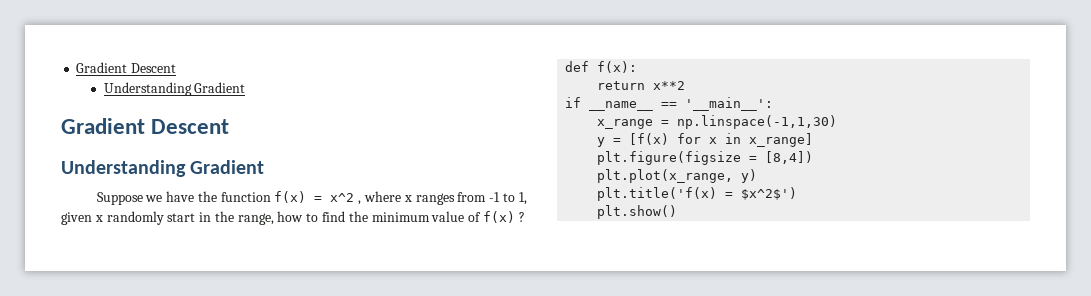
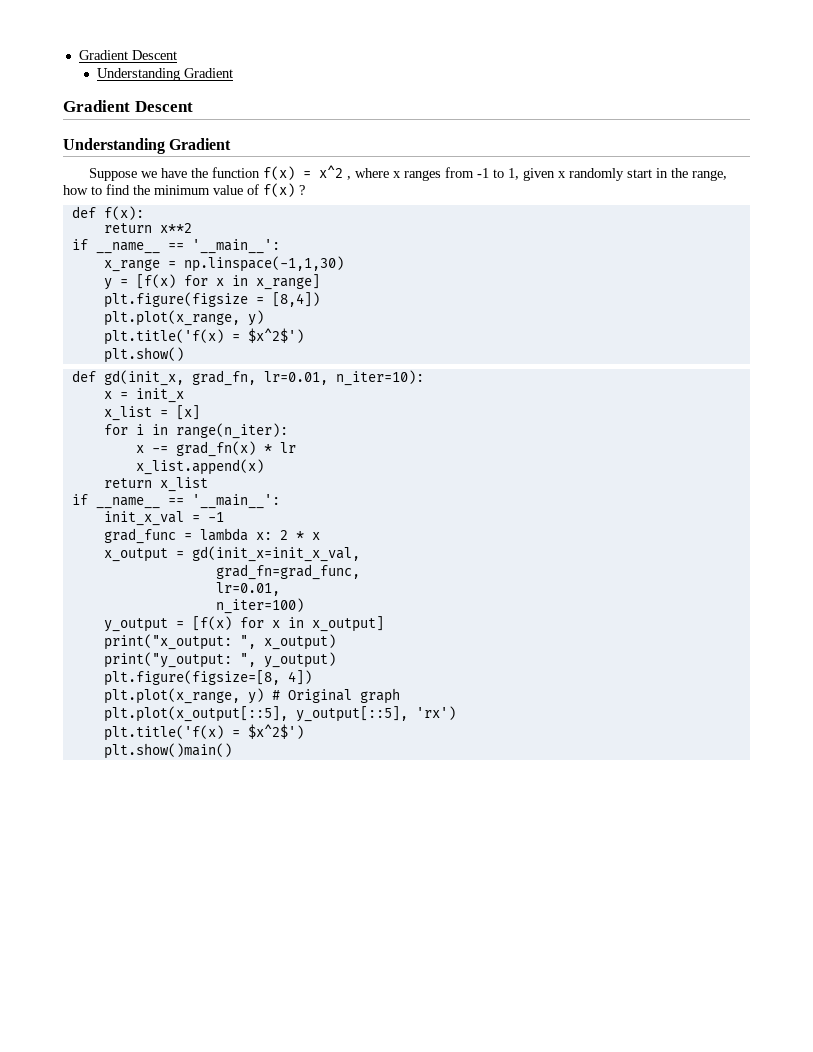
+ def gd(init_x, grad_fn, lr=0.01, n_iter=10):
+ x = init_x
+ x_list = [x]
+ for i in range(n_iter):
+ x -= grad_fn(x) * lr
+ x_list.append(x)
+ return x_list
+ if __name__ == '__main__':
+ init_x_val = -1
+ grad_func = lambda x: 2 * x
+ x_output = gd(init_x=init_x_val,
+ grad_fn=grad_func,
+ lr=0.01,
+ n_iter=100)
+ y_output = [f(x) for x in x_output]
+ print("x_output: ", x_output)
+ print("y_output: ", y_output)
+ plt.figure(figsize=[8, 4])
+ plt.plot(x_range, y) # Original graph
+ plt.plot(x_output[::5], y_output[::5], 'rx')
+ plt.title('f(x) = $x^2$')
+ plt.show()main()

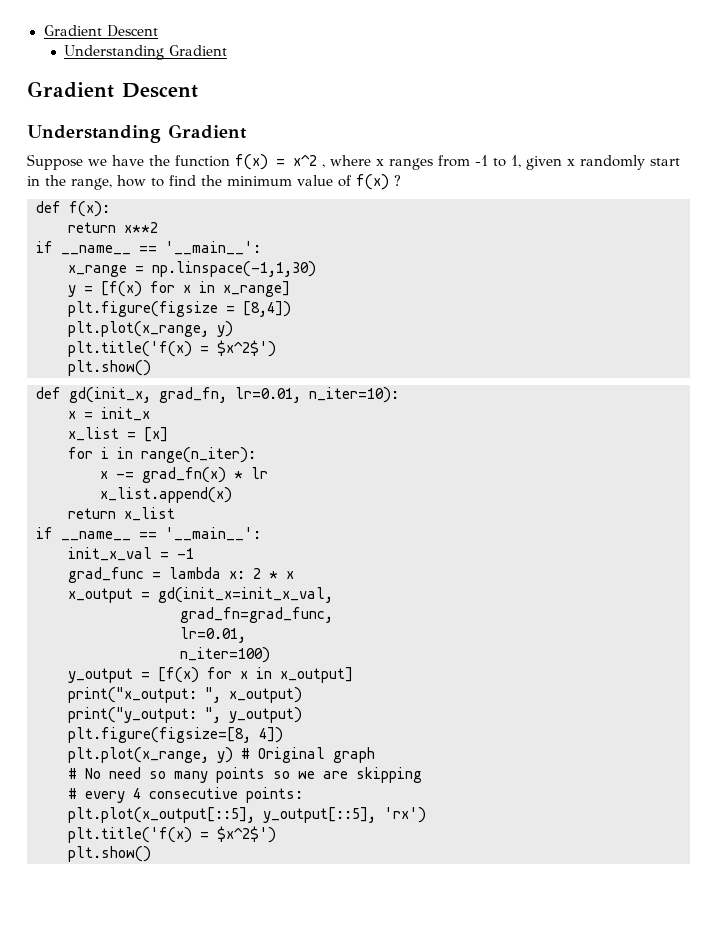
+ # No need so many points so we are skipping
+ # every 4 consecutive points:
  plt.plot(x_output[::5], y_output[::5], 'rx')
  plt.title('f(x) = $x^2$')
- plt.show()main()
+ plt.show()

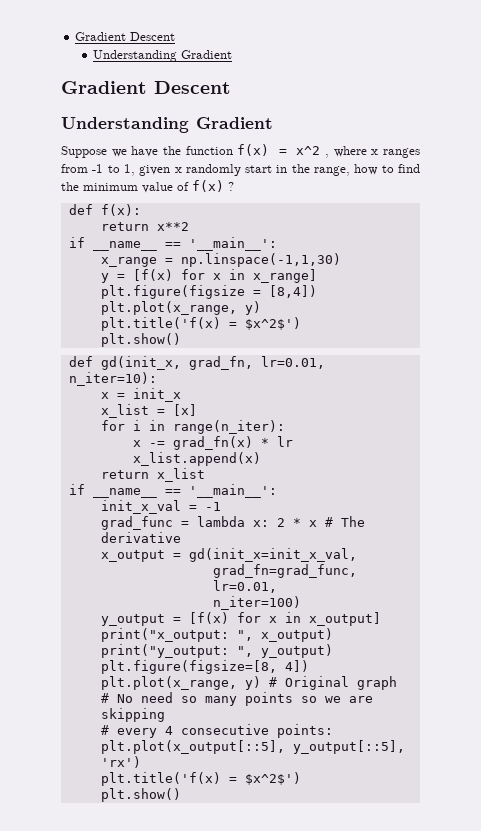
- grad_func = lambda x: 2 * x
+ grad_func = lambda x: 2 * x # The derivative

